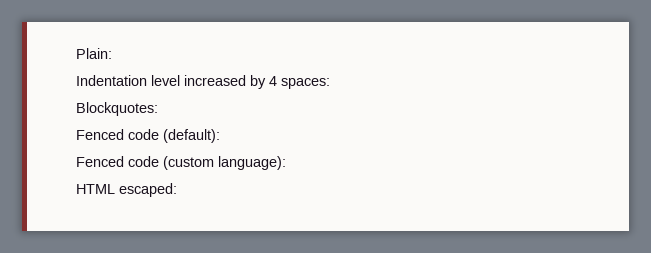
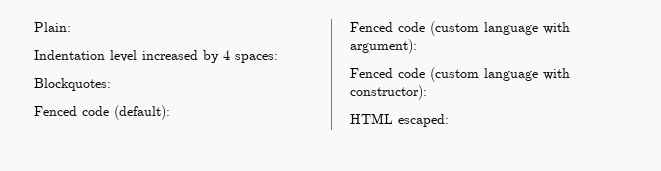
- Fenced code (custom language):
+ Fenced code (custom language with argument):
+ Fenced code (custom language with constructor):

